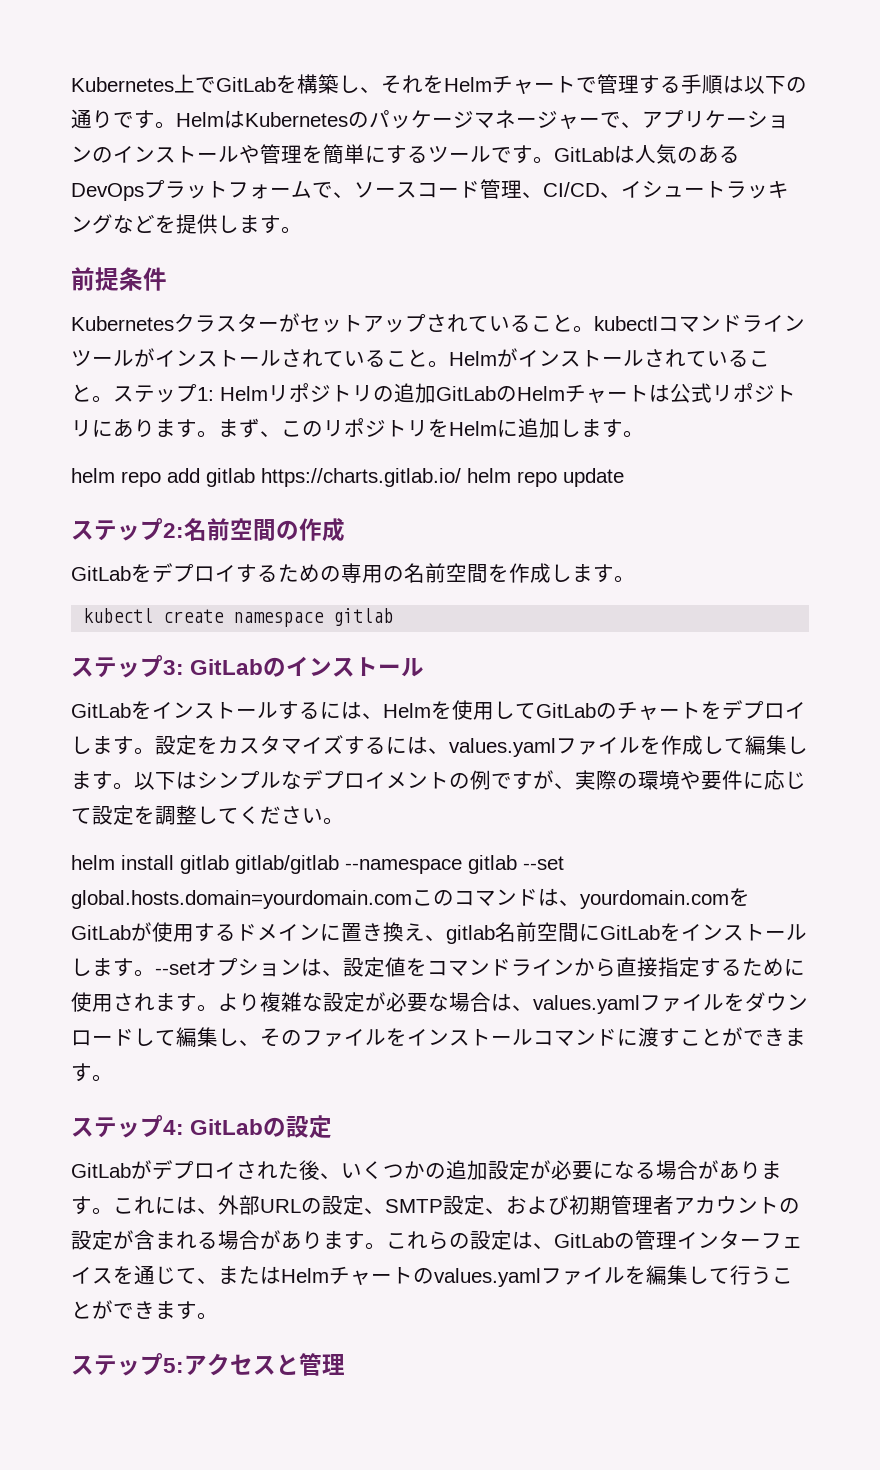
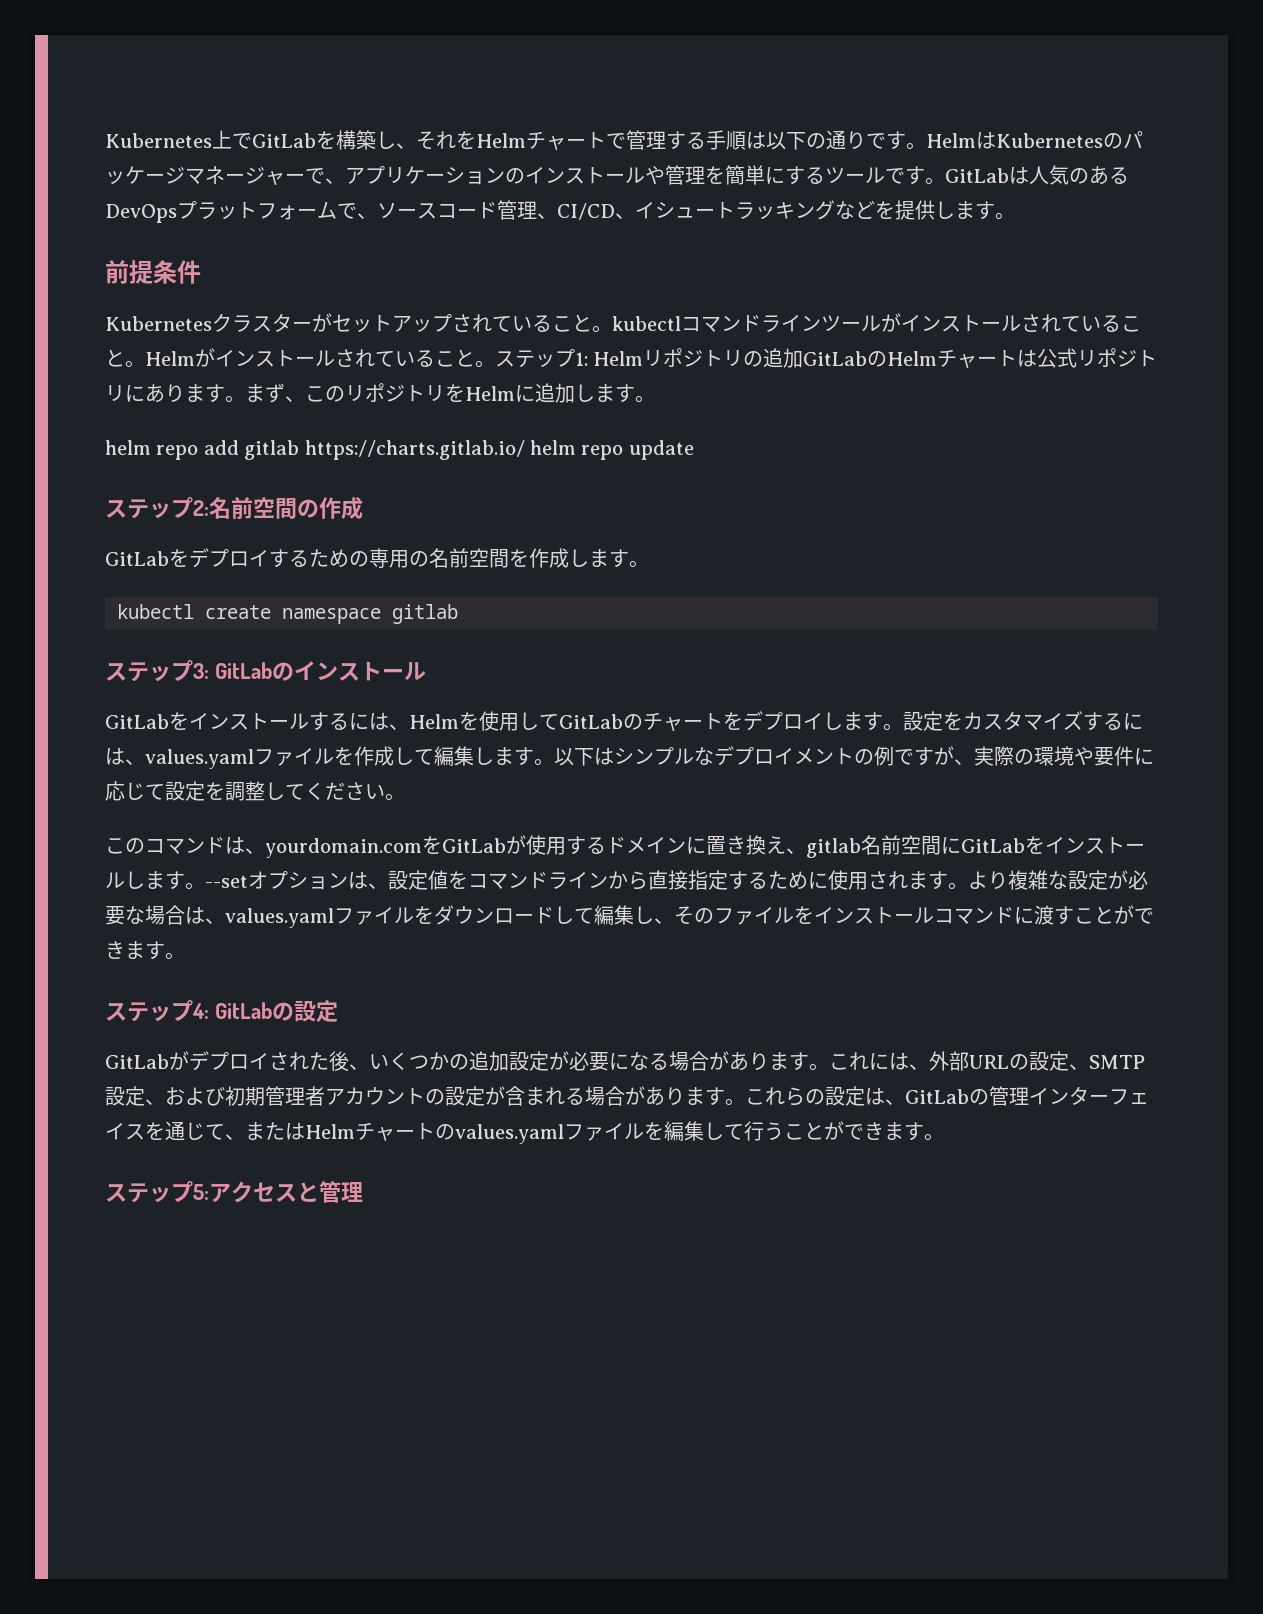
- helm install gitlab gitlab/gitlab --namespace gitlab --set global.hosts.domain=yourdomain.comこのコマンドは、yourdomain.comをGitLabが使用するドメインに置き換え、gitlab名前空間にGitLabをインストールします。
+ このコマンドは、yourdomain.comをGitLabが使用するドメインに置き換え、gitlab名前空間にGitLabをインストールします。

